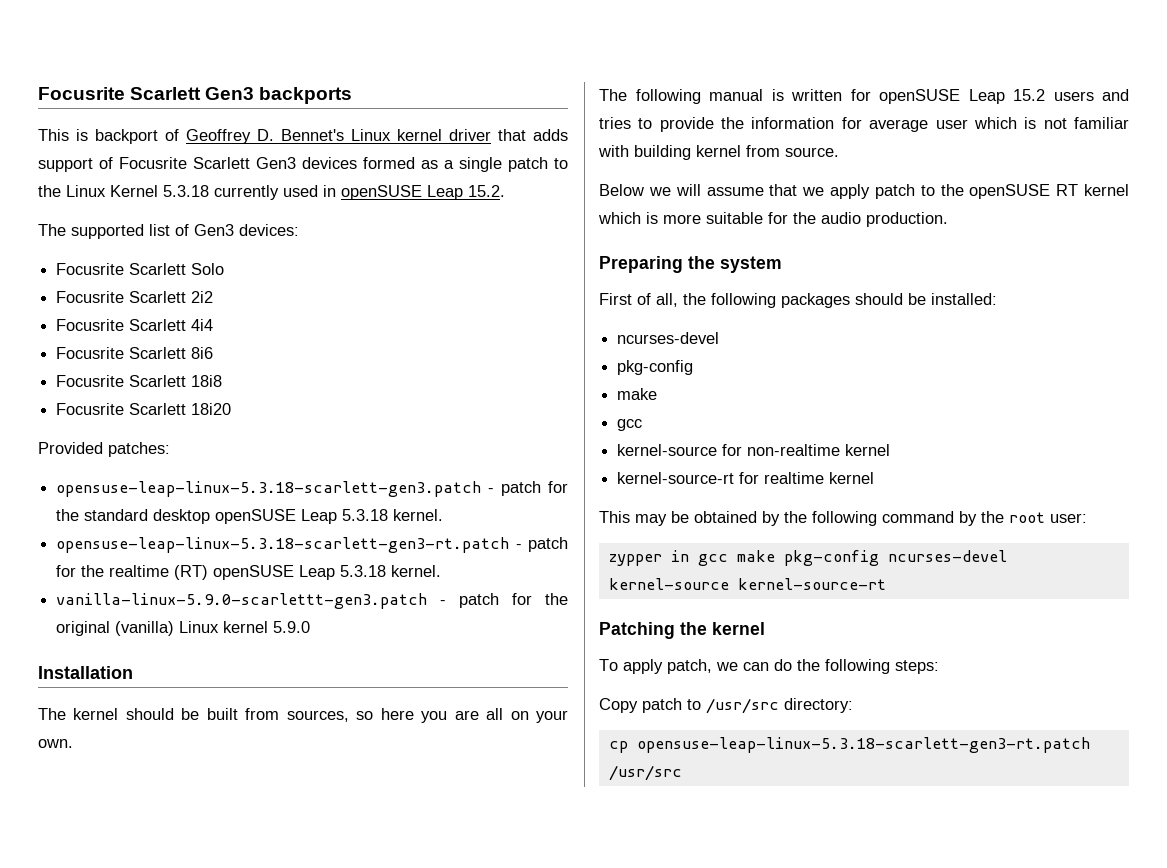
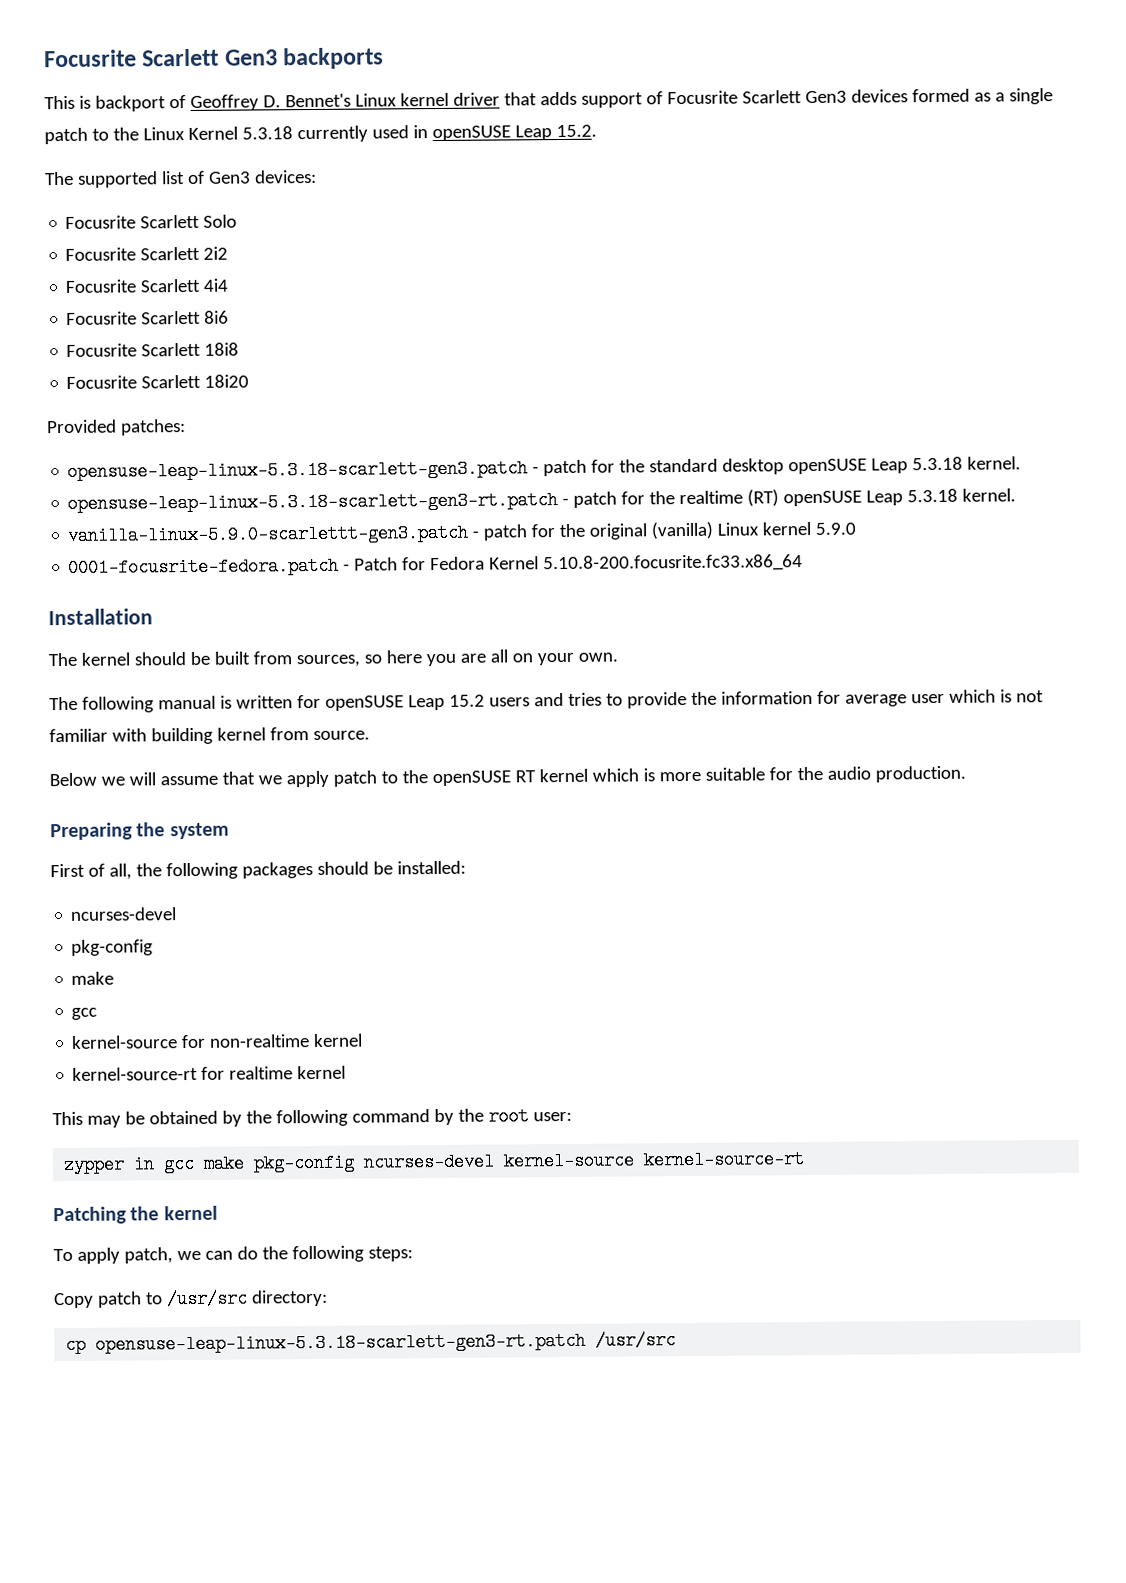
+ 0001-focusrite-fedora.patch - Patch for Fedora Kernel 5.10.8-200.focusrite.fc33.x86_64

